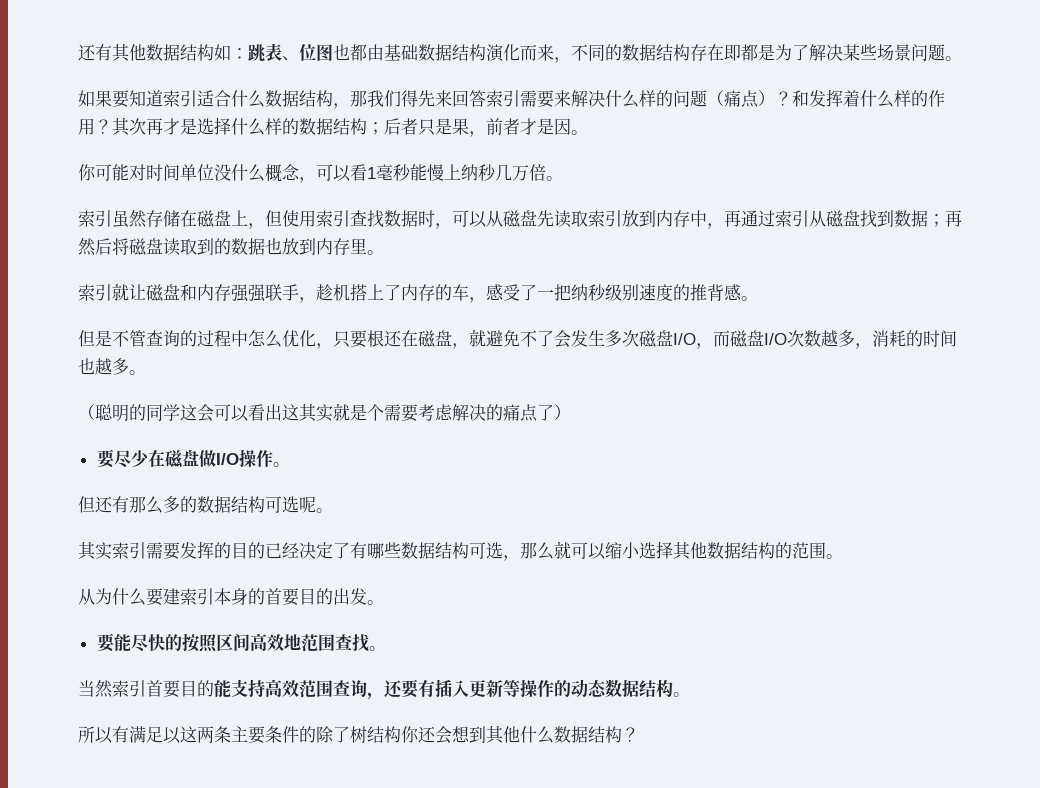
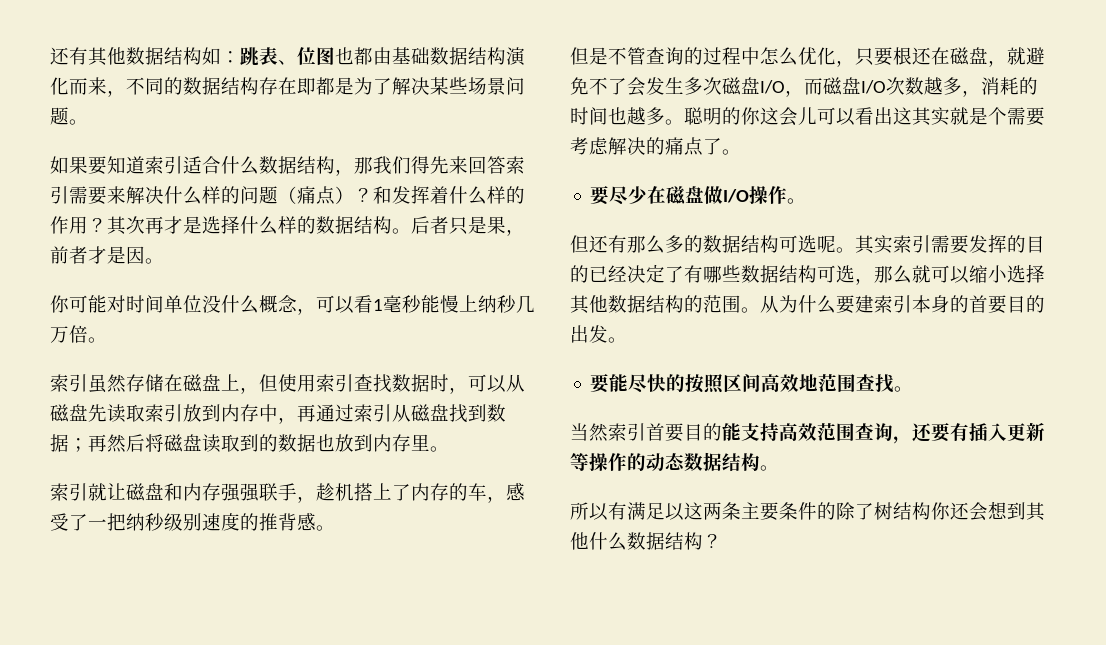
- 其次再才是选择什么样的数据结构；后者只是果，前者才是因。
+ 其次再才是选择什么样的数据结构。后者只是果，前者才是因。
- 但是不管查询的过程中怎么优化，只要根还在磁盘，就避免不了会发生多次磁盘I/O，而磁盘I/O次数越多，消耗的时间也越多。
- （聪明的同学这会可以看出这其实就是个需要考虑解决的痛点了）
+ 但是不管查询的过程中怎么优化，只要根还在磁盘，就避免不了会发生多次磁盘I/O，而磁盘I/O次数越多，消耗的时间也越多。聪明的你这会儿可以看出这其实就是个需要考虑解决的痛点了。
- 但还有那么多的数据结构可选呢。
- 其实索引需要发挥的目的已经决定了有哪些数据结构可选，那么就可以缩小选择其他数据结构的范围。
- 从为什么要建索引本身的首要目的出发。
+ 但还有那么多的数据结构可选呢。其实索引需要发挥的目的已经决定了有哪些数据结构可选，那么就可以缩小选择其他数据结构的范围。从为什么要建索引本身的首要目的出发。

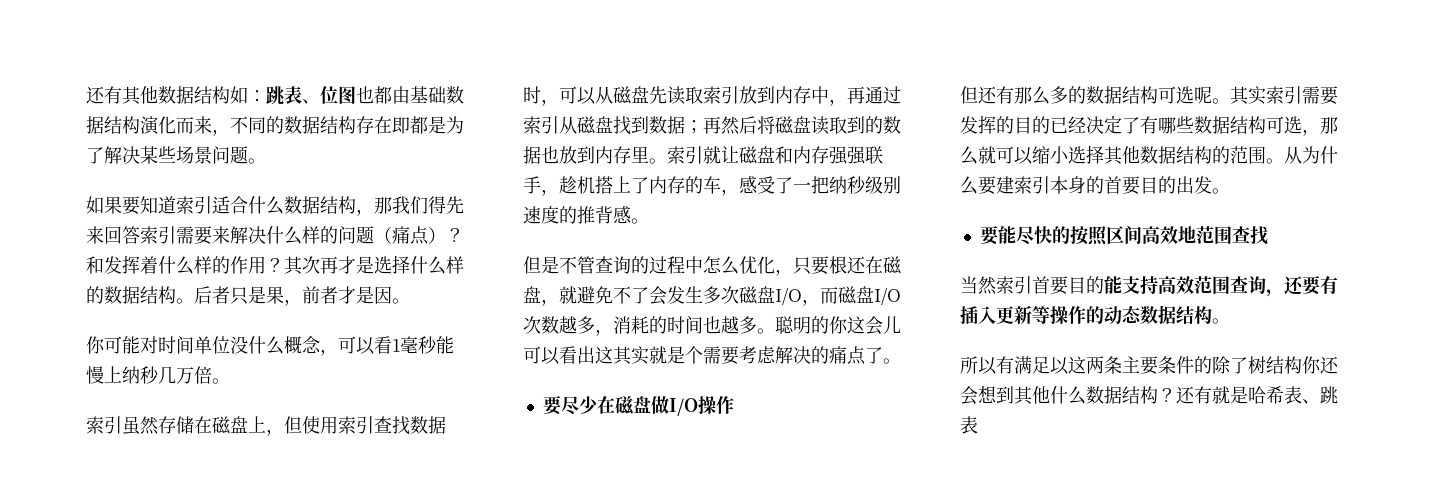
- 索引虽然存储在磁盘上，但使用索引查找数据时，可以从磁盘先读取索引放到内存中，再通过索引从磁盘找到数据；再然后将磁盘读取到的数据也放到内存里。
- 索引就让磁盘和内存强强联手，趁机搭上了内存的车，感受了一把纳秒级别速度的推背感。
+ 索引虽然存储在磁盘上，但使用索引查找数据时，可以从磁盘先读取索引放到内存中，再通过索引从磁盘找到数据；再然后将磁盘读取到的数据也放到内存里。索引就让磁盘和内存强强联手，趁机搭上了内存的车，感受了一把纳秒级别速度的推背感。
- 要尽少在磁盘做I/O操作。
+ 要尽少在磁盘做I/O操作
- 要能尽快的按照区间高效地范围查找。
+ 要能尽快的按照区间高效地范围查找
+ 还有就是哈希表、跳表

